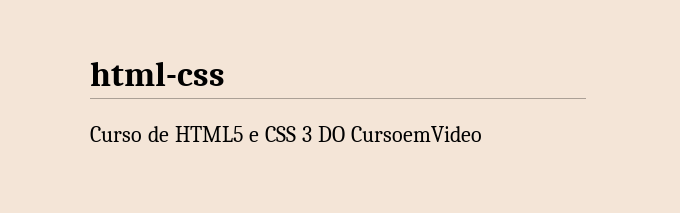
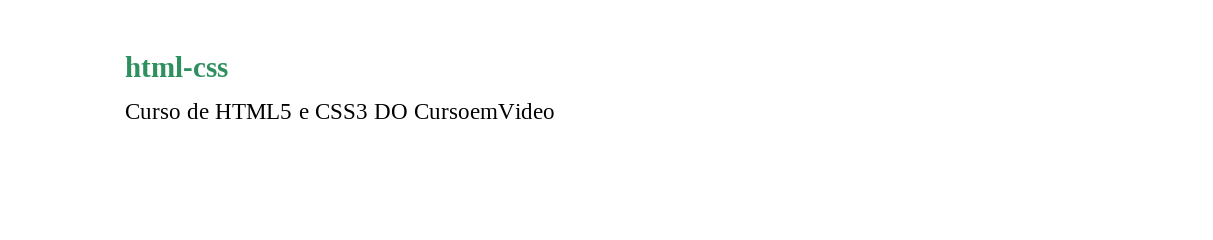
- Curso de HTML5 e CSS 3 DO CursoemVideo
+ Curso de HTML5 e CSS3 DO CursoemVideo

